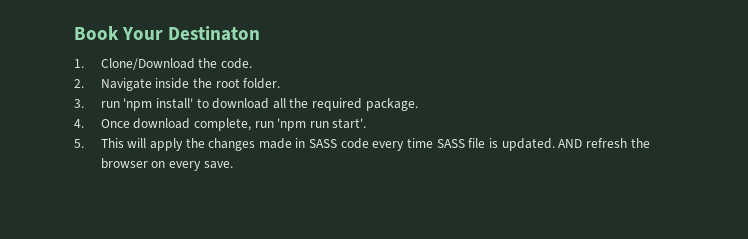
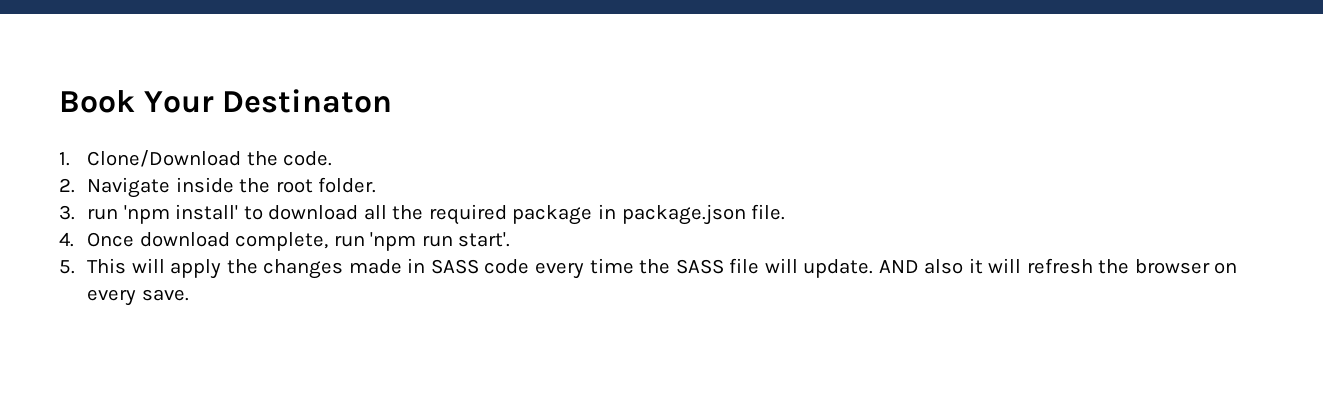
- 3. run 'npm install' to download all the required package.
+ 3. run 'npm install' to download all the required package in package.json file.
- 5. This will apply the changes made in SASS code every time SASS file is updated. AND refresh the browser on every save.
+ 5. This will apply the changes made in SASS code every time the SASS file will update. AND also it will refresh the browser on every save.

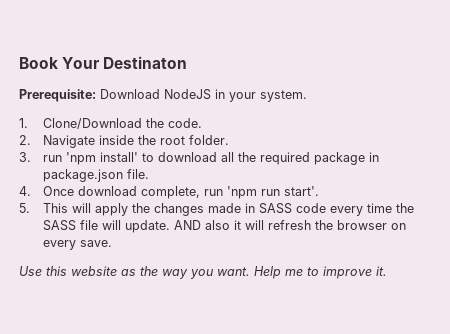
+ Prerequisite: Download NodeJS in your system.
+ Use this website as the way you want. Help me to improve it.

